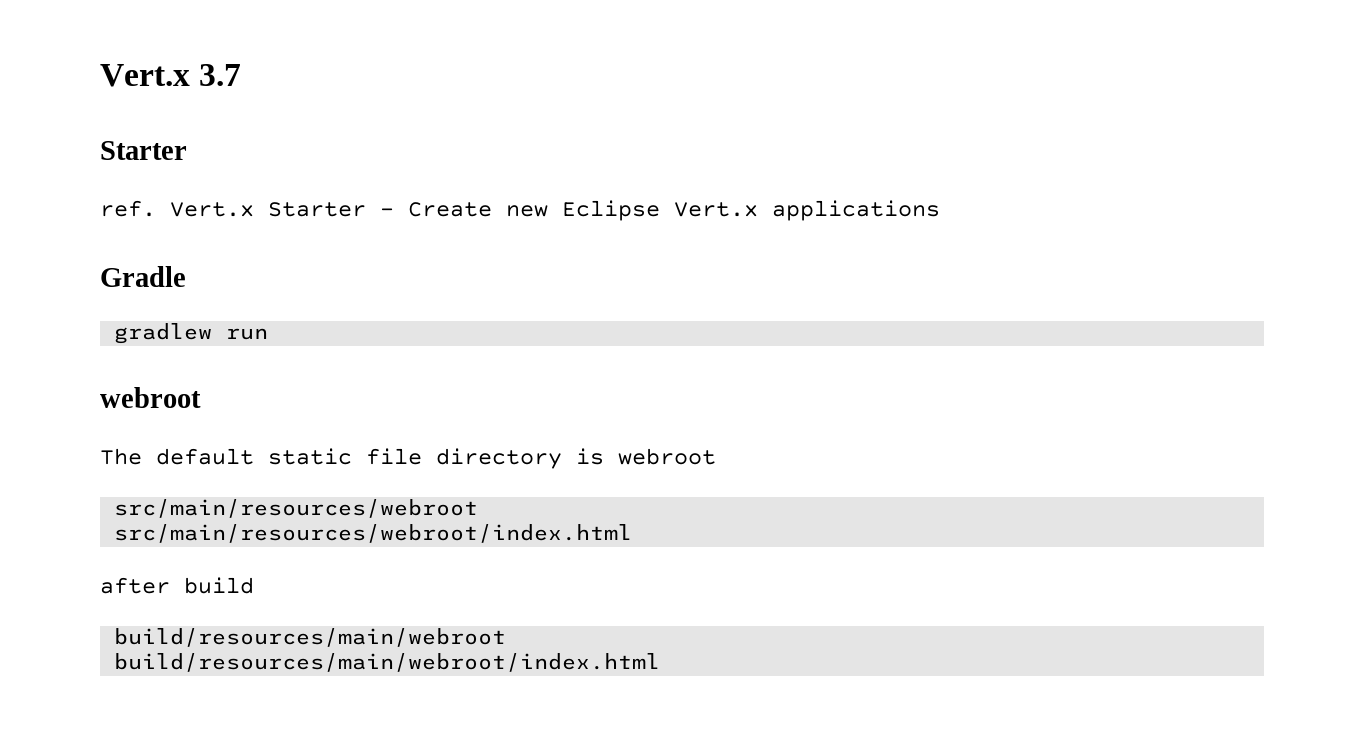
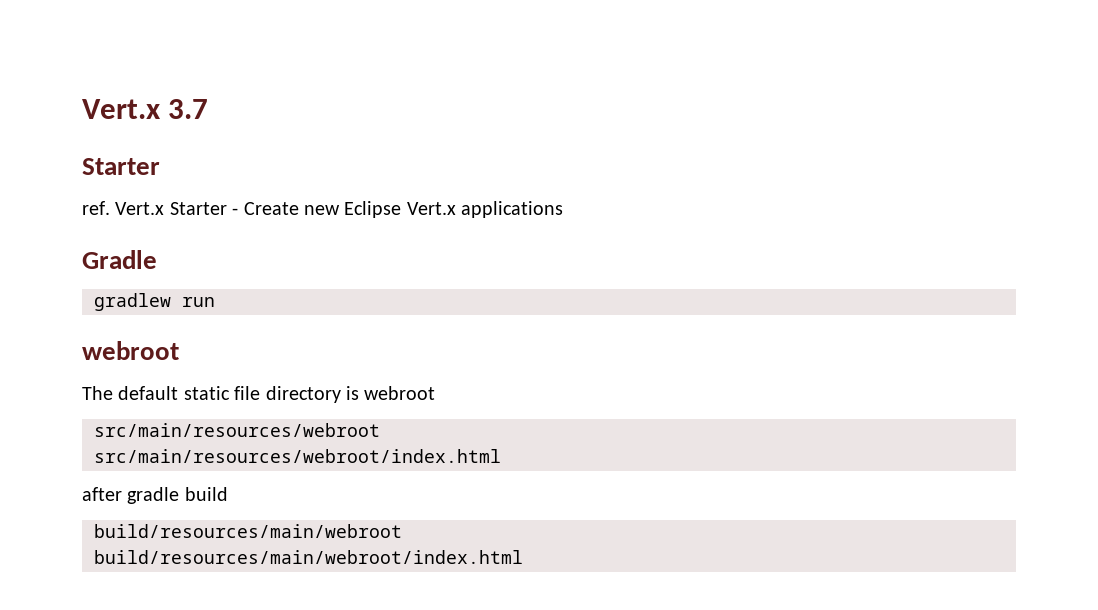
- after build
+ after gradle build

